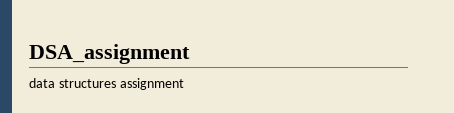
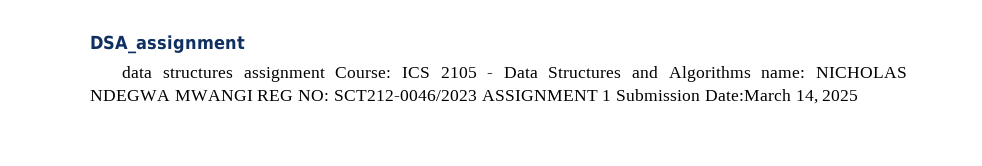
- data structures assignment
+ data structures assignment Course: ICS 2105 - Data Structures and Algorithms name: NICHOLAS NDEGWA MWANGI REG NO: SCT212-0046/2023 ASSIGNMENT 1 Submission Date:March 14, 2025

